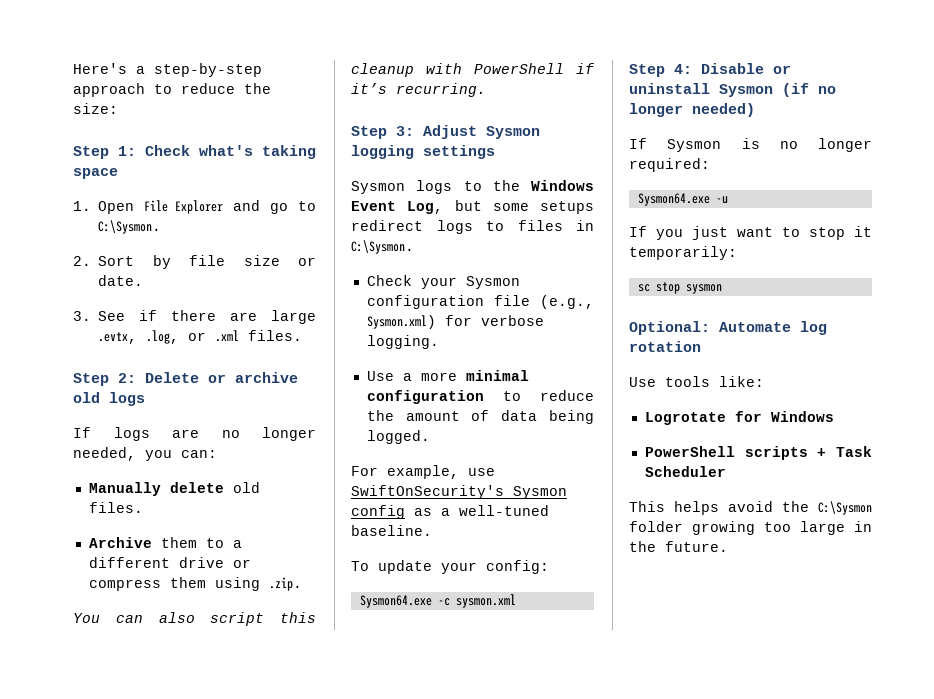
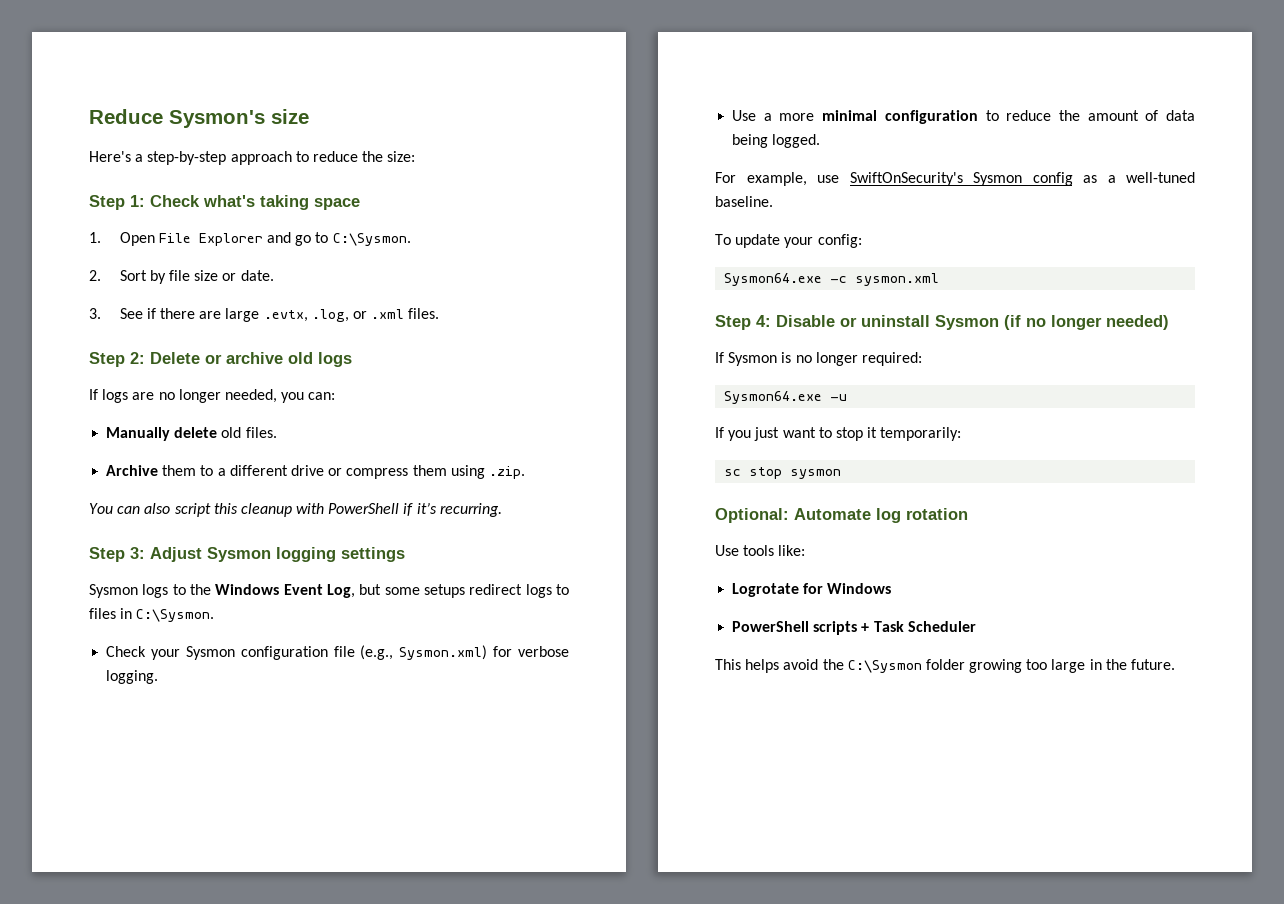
+ Reduce Sysmon's size

